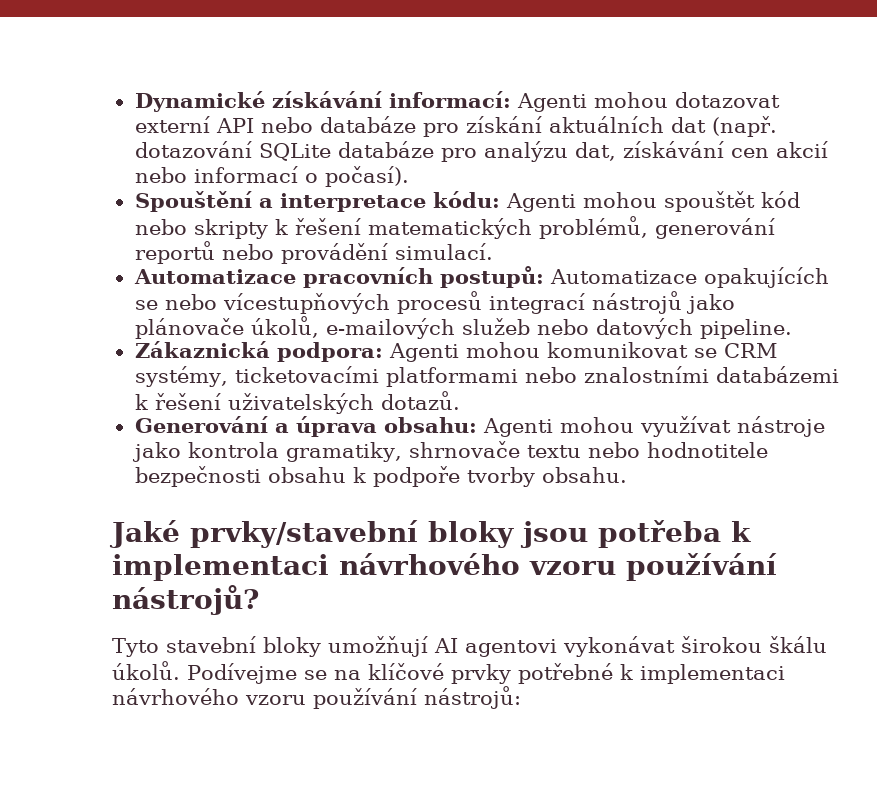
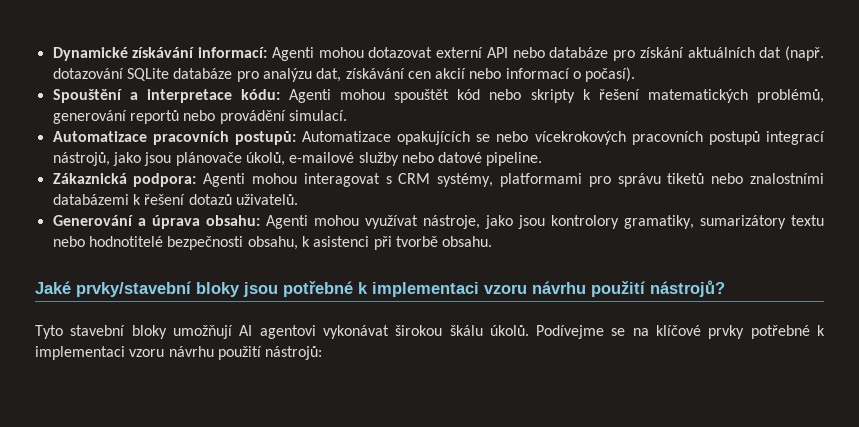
- Automatizace pracovních postupů: Automatizace opakujících se nebo vícestupňových procesů integrací nástrojů jako plánovače úkolů, e-mailových služeb nebo datových pipeline.
+ Automatizace pracovních postupů: Automatizace opakujících se nebo vícekrokových pracovních postupů integrací nástrojů, jako jsou plánovače úkolů, e-mailové služby nebo datové pipeline.
- Zákaznická podpora: Agenti mohou komunikovat se CRM systémy, ticketovacími platformami nebo znalostními databázemi k řešení uživatelských dotazů.
+ Zákaznická podpora: Agenti mohou interagovat s CRM systémy, platformami pro správu tiketů nebo znalostními databázemi k řešení dotazů uživatelů.
- Generování a úprava obsahu: Agenti mohou využívat nástroje jako kontrola gramatiky, shrnovače textu nebo hodnotitele bezpečnosti obsahu k podpoře tvorby obsahu.
+ Generování a úprava obsahu: Agenti mohou využívat nástroje, jako jsou kontrolory gramatiky, sumarizátory textu nebo hodnotitelé bezpečnosti obsahu, k asistenci při tvorbě obsahu.
- Jaké prvky/stavební bloky jsou potřeba k implementaci návrhového vzoru používání nástrojů?
+ Jaké prvky/stavební bloky jsou potřebné k implementaci vzoru návrhu použití nástrojů?
- Podívejme se na klíčové prvky potřebné k implementaci návrhového vzoru používání nástrojů:
+ Podívejme se na klíčové prvky potřebné k implementaci vzoru návrhu použití nástrojů:

